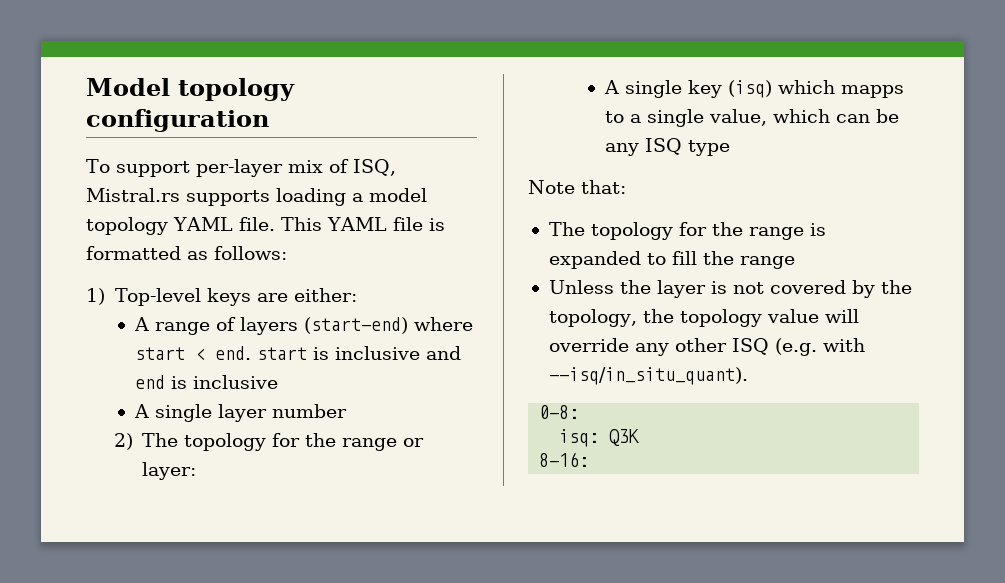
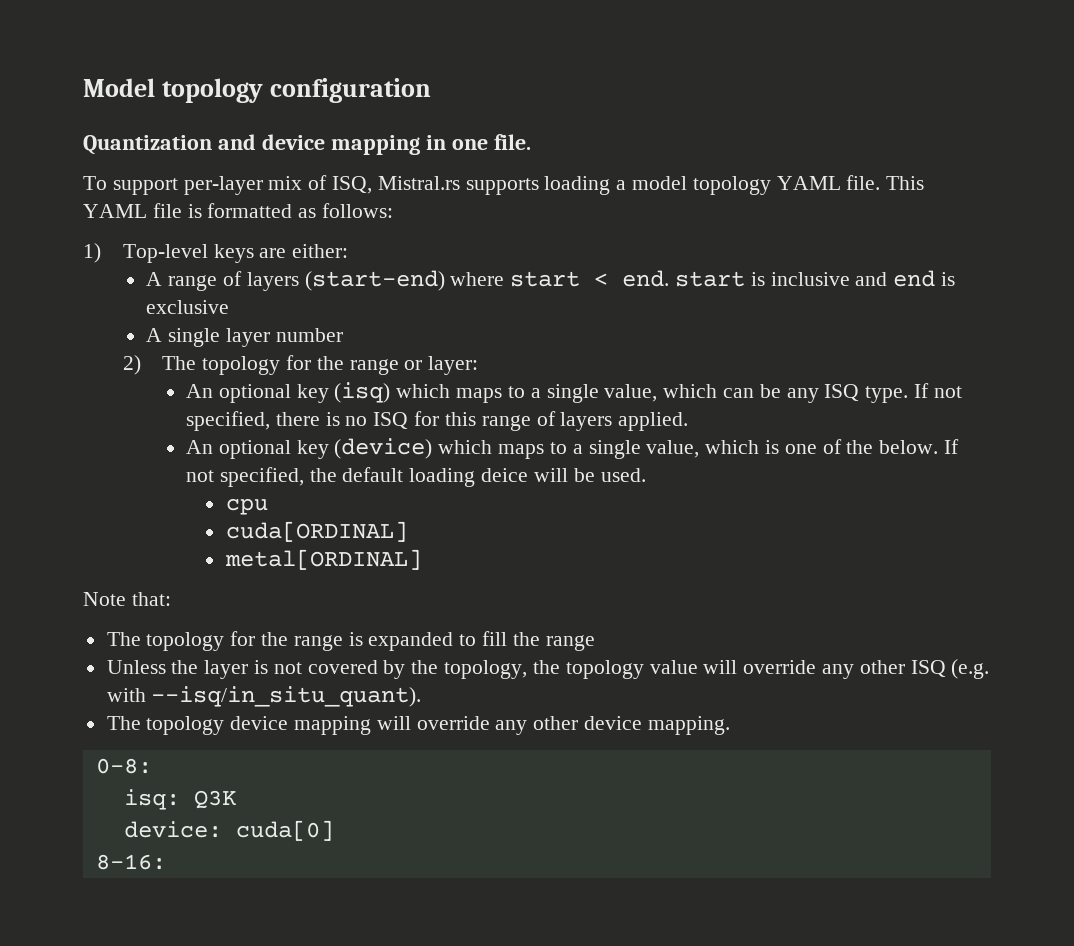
+ Quantization and device mapping in one file.
- A range of layers (start-end) where start < end. start is inclusive and end is inclusive
+ A range of layers (start-end) where start < end. start is inclusive and end is exclusive
- A single key (isq) which mapps to a single value, which can be any ISQ type
+ An optional key (isq) which maps to a single value, which can be any ISQ type. If not specified, there is no ISQ for this range of layers applied.
+ An optional key (device) which maps to a single value, which is one of the below. If not specified, the default loading deice will be used.
+ cpu
+ cuda[ORDINAL]
+ metal[ORDINAL]
+ The topology device mapping will override any other device mapping.
+ device: cuda[0]

